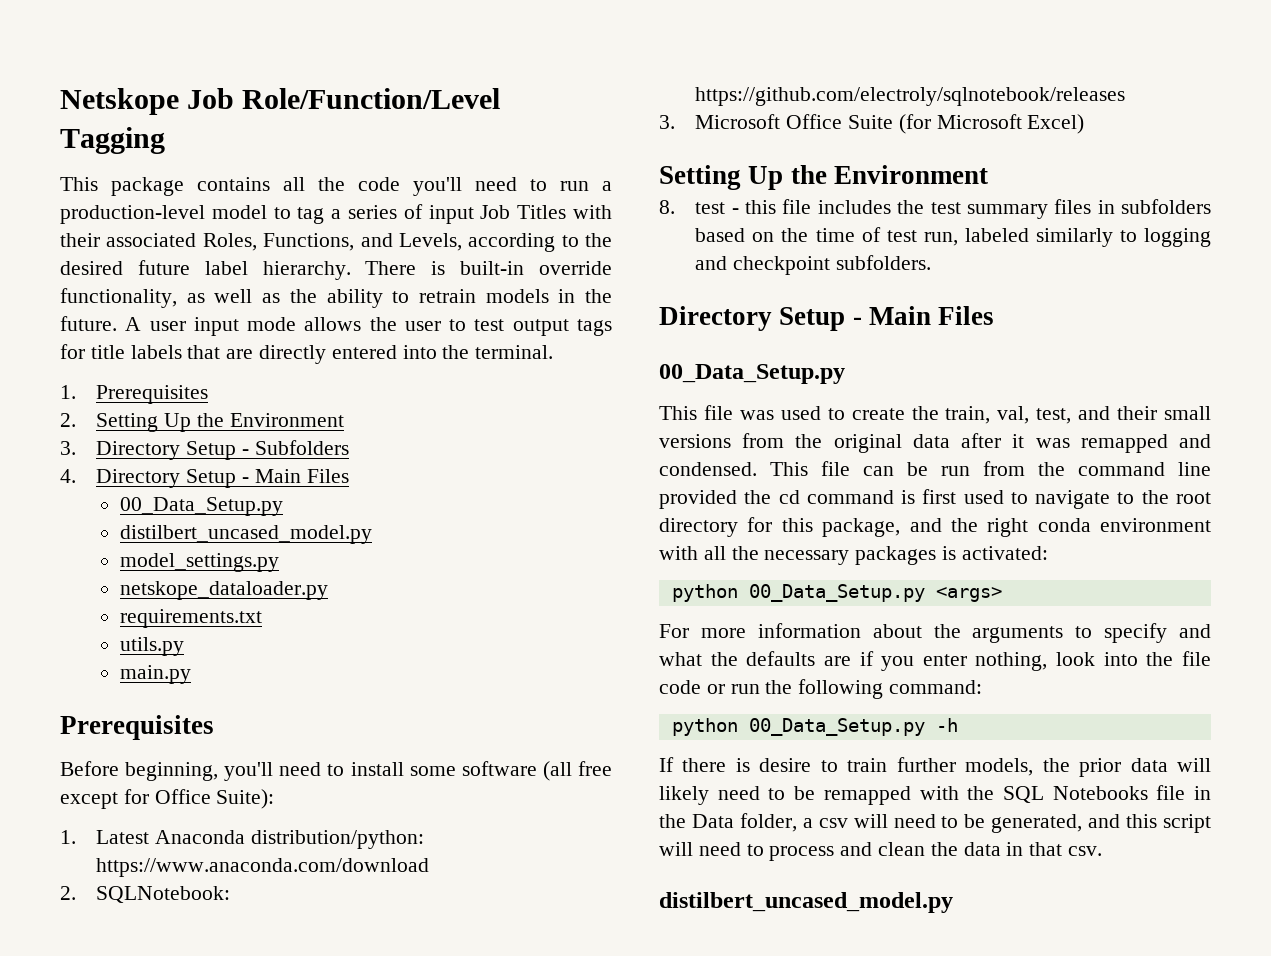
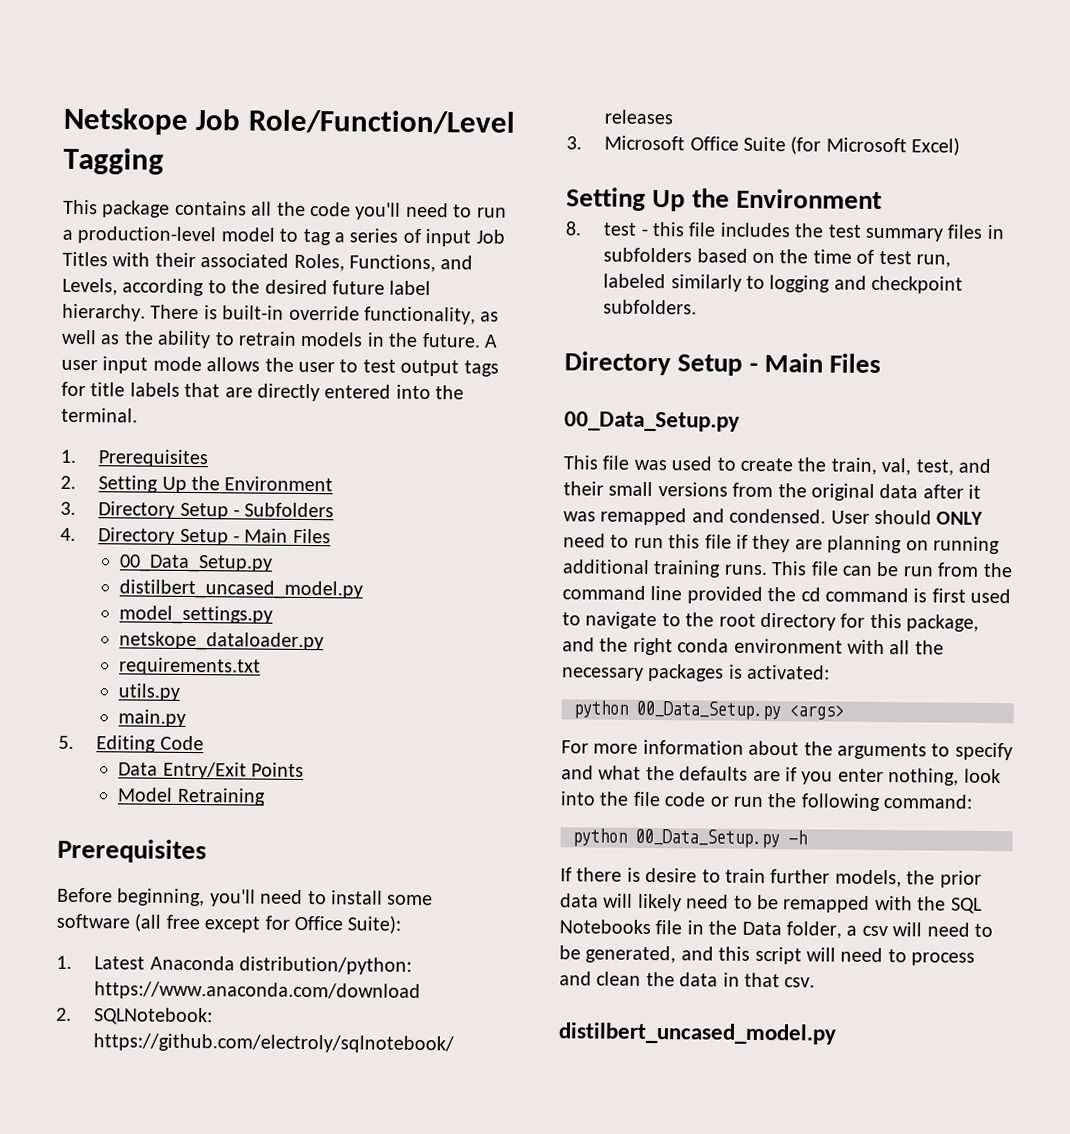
+ 5. Editing Code
+ Data Entry/Exit Points
+ Model Retraining
+ User should ONLY need to run this file if they are planning on running additional training runs.

